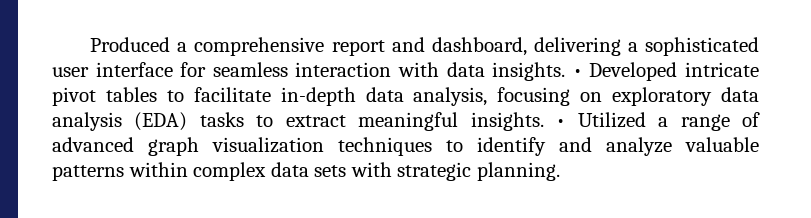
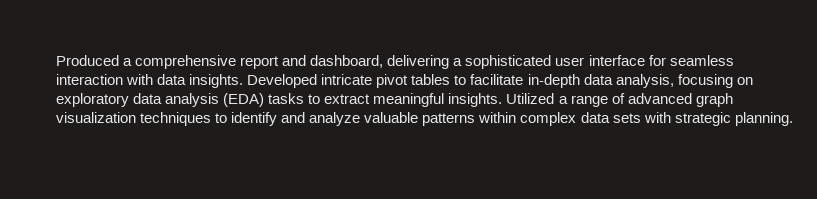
- • Developed intricate pivot tables to facilitate in-depth data analysis, focusing on exploratory data analysis (EDA) tasks to extract meaningful insights.
+ Developed intricate pivot tables to facilitate in-depth data analysis, focusing on exploratory data analysis (EDA) tasks to extract meaningful insights.
- • Utilized a range of advanced graph visualization techniques to identify and analyze valuable patterns within complex data sets with strategic planning.
+ Utilized a range of advanced graph visualization techniques to identify and analyze valuable patterns within complex data sets with strategic planning.

